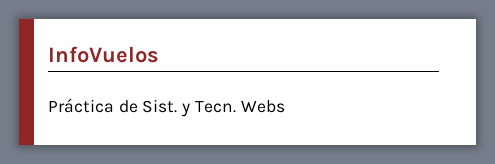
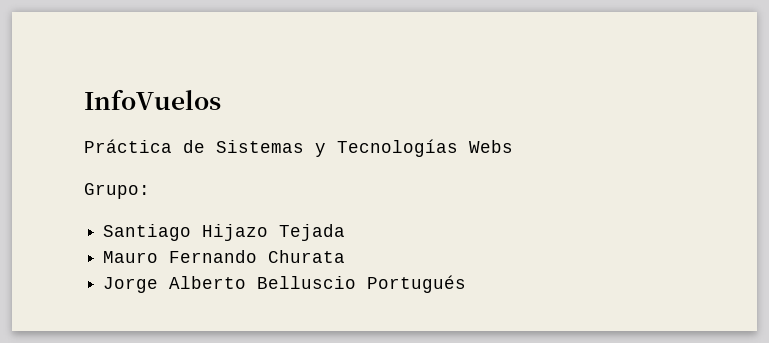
- Práctica de Sist. y Tecn. Webs
+ Práctica de Sistemas y Tecnologías Webs
+ Grupo:
+ Santiago Hijazo Tejada
+ Mauro Fernando Churata
+ Jorge Alberto Belluscio Portugués

